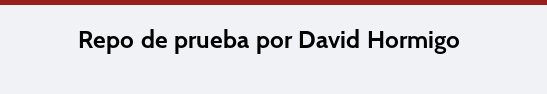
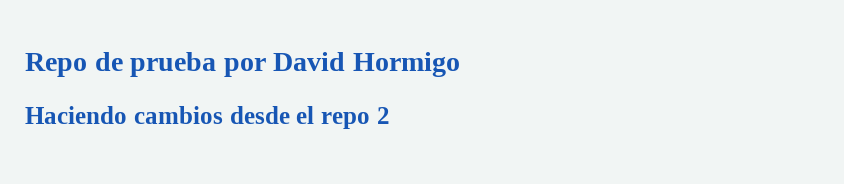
+ Haciendo cambios desde el repo 2

